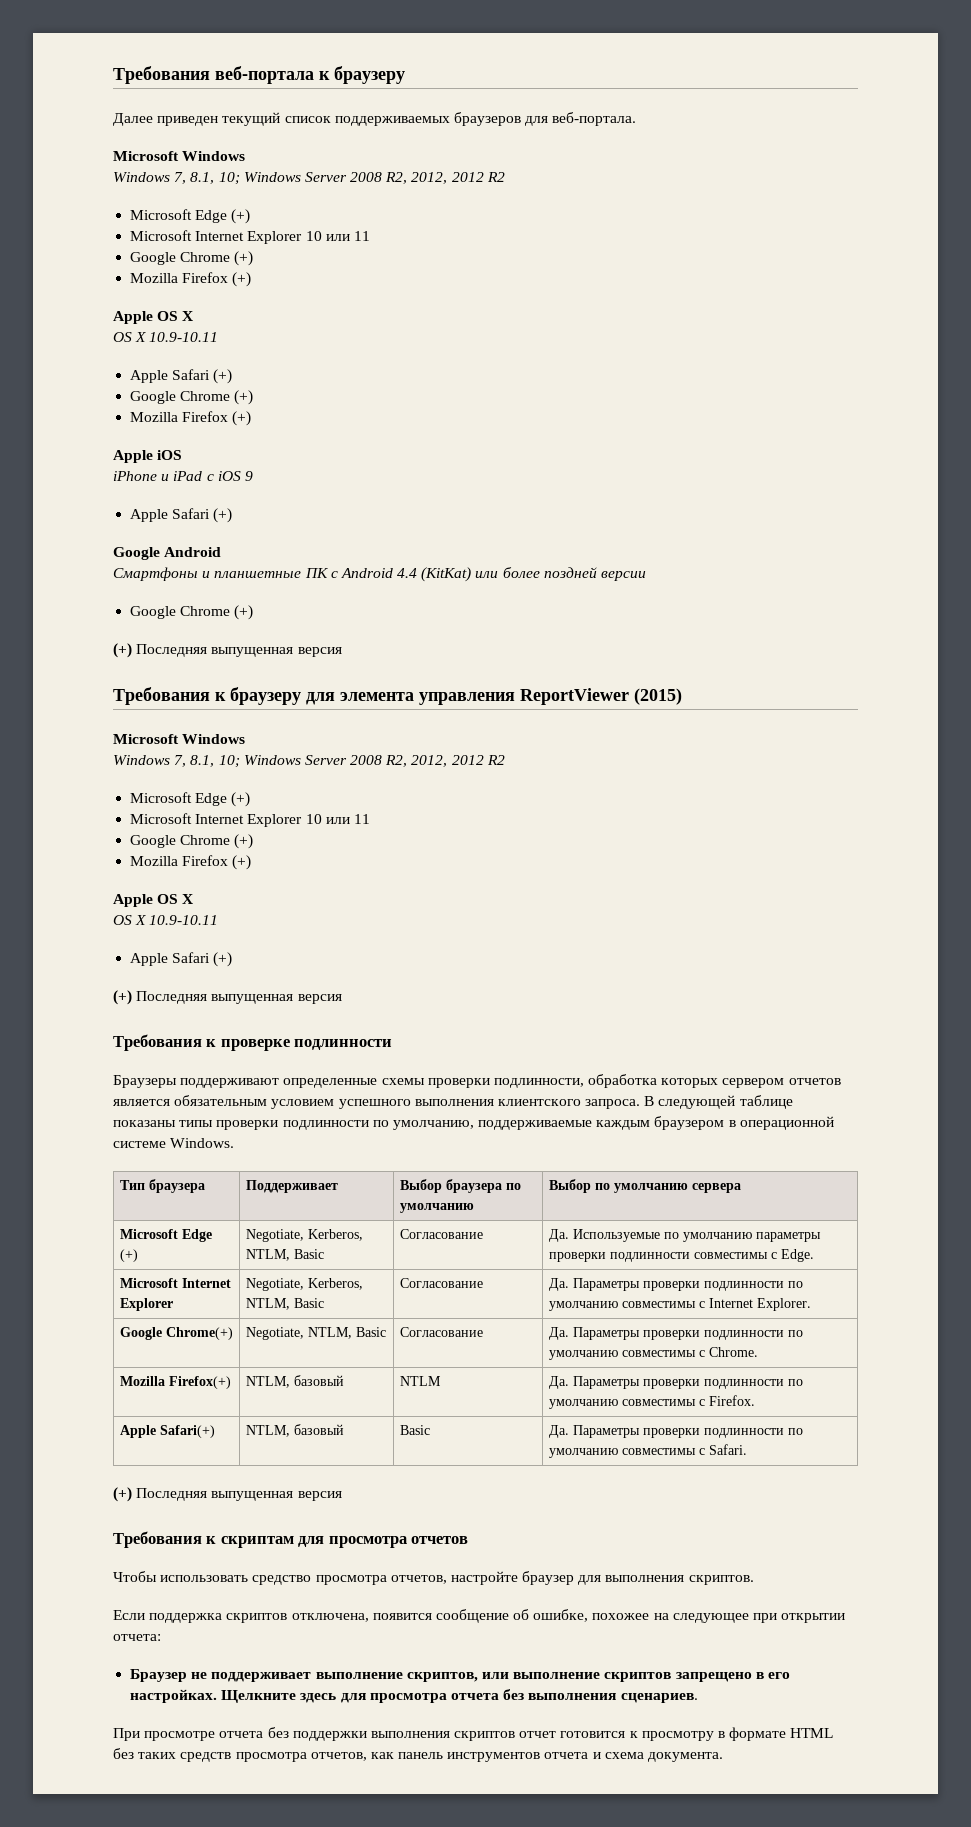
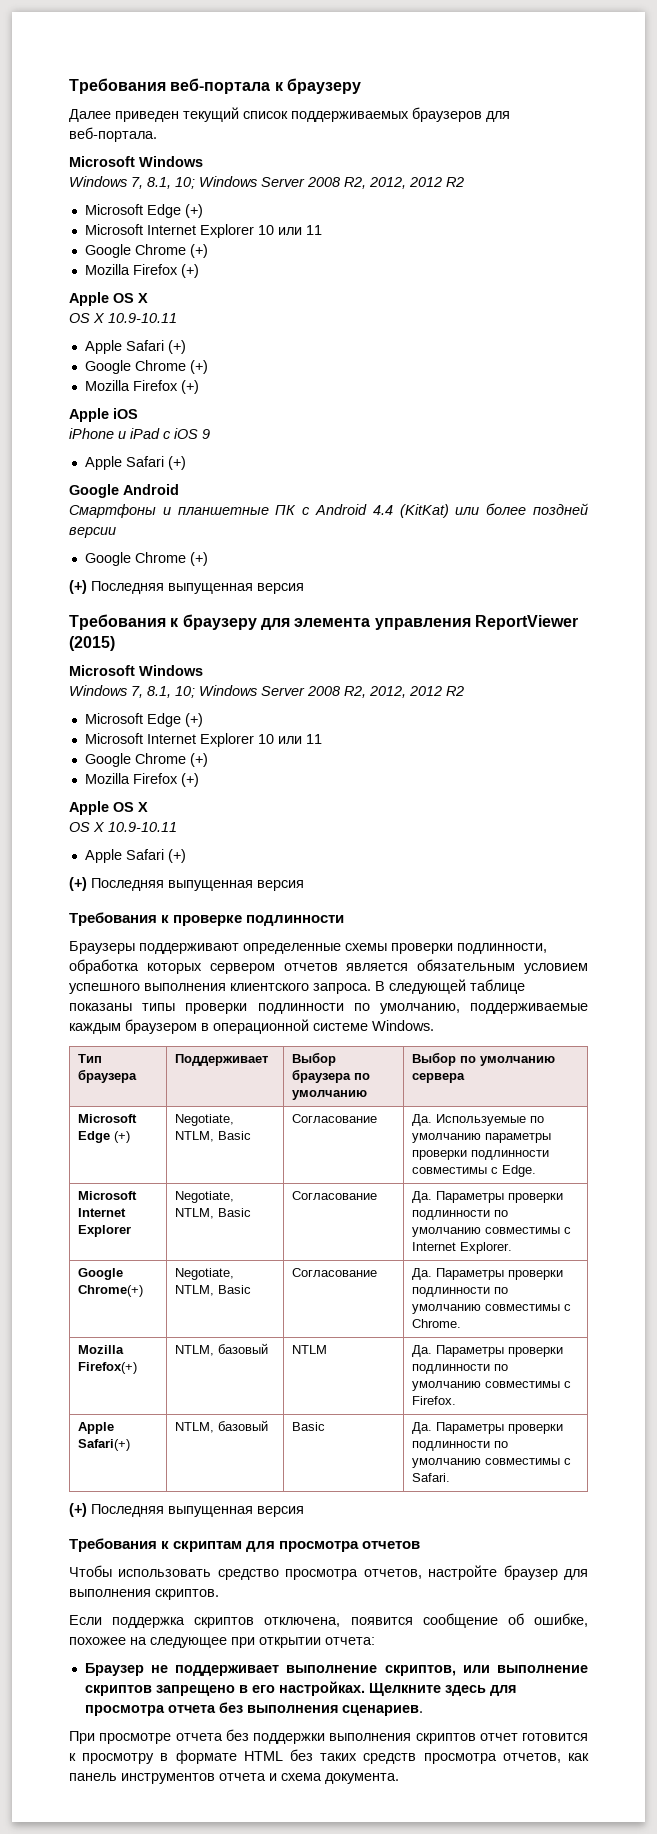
- Microsoft Edge (+) | Negotiate, Kerberos, NTLM, Basic | Согласование | Да. Используемые по умолчанию параметры проверки подлинности совместимы с Edge.
+ Microsoft Edge (+) | Negotiate, NTLM, Basic | Согласование | Да. Используемые по умолчанию параметры проверки подлинности совместимы с Edge.
- Microsoft Internet Explorer | Negotiate, Kerberos, NTLM, Basic | Согласование | Да. Параметры проверки подлинности по умолчанию совместимы с Internet Explorer.
+ Microsoft Internet Explorer | Negotiate, NTLM, Basic | Согласование | Да. Параметры проверки подлинности по умолчанию совместимы с Internet Explorer.

